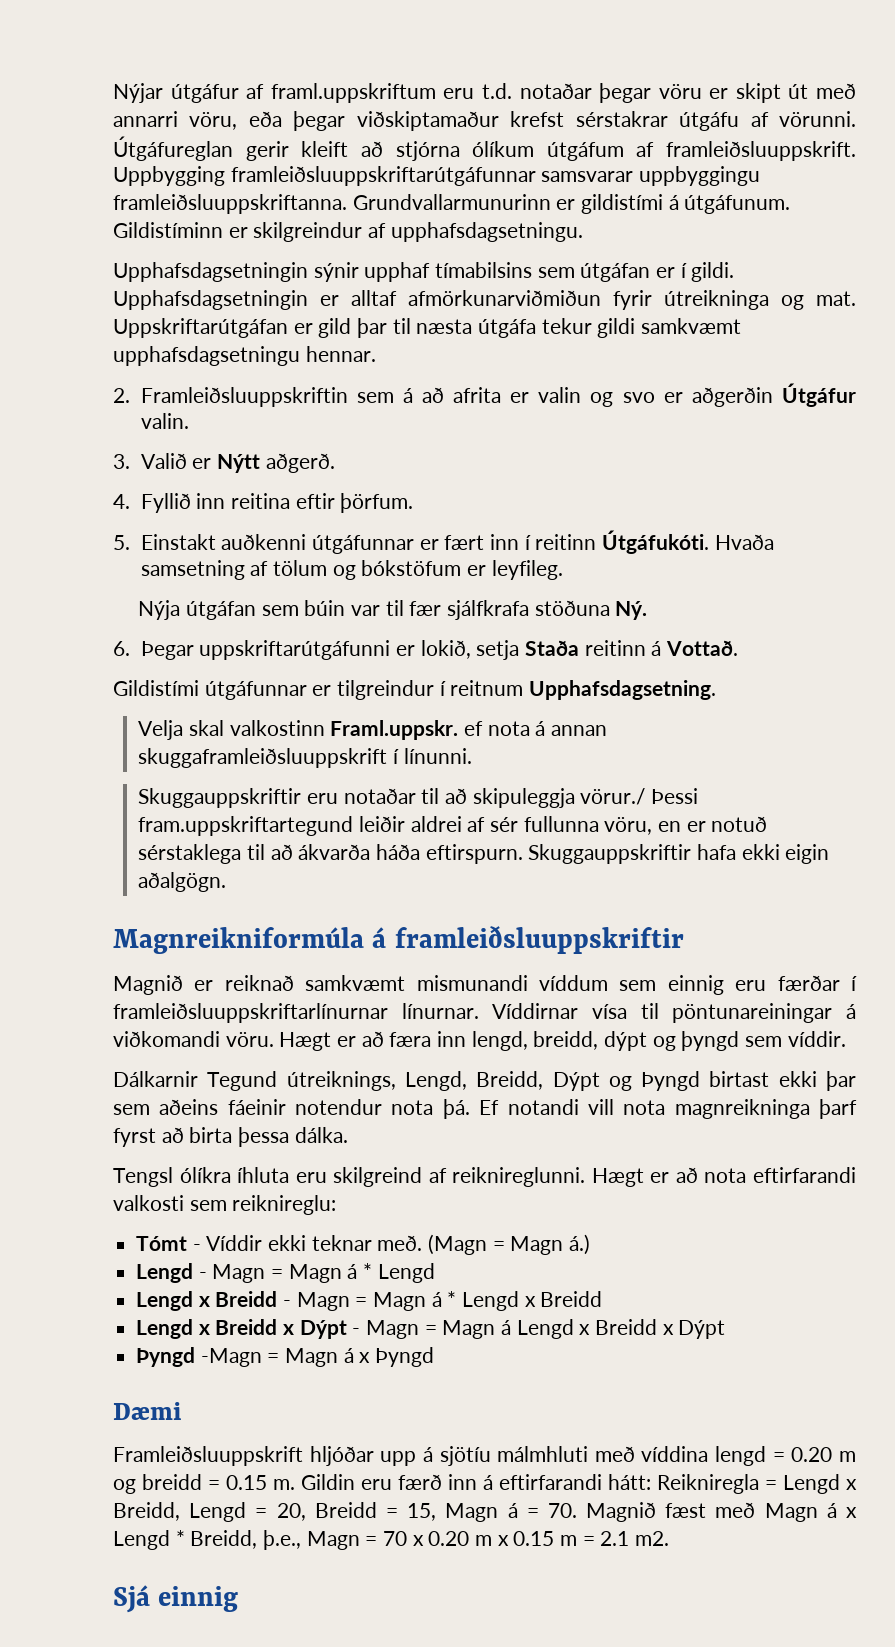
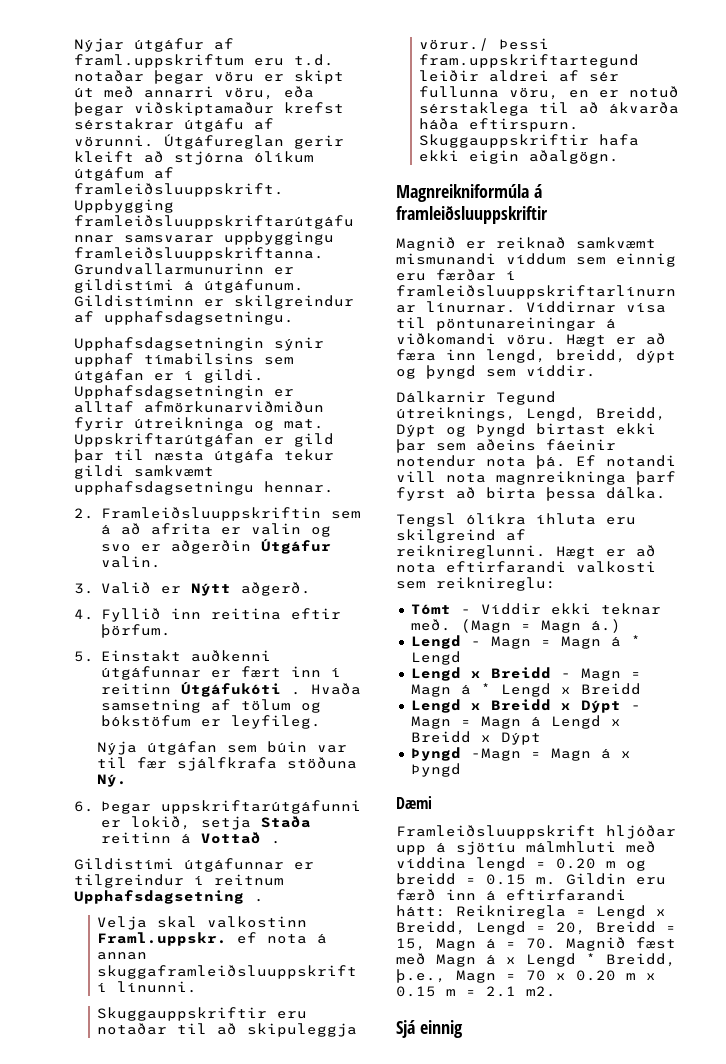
- 5. Einstakt auðkenni útgáfunnar er fært inn í reitinn Útgáfukóti.
+ 5. Einstakt auðkenni útgáfunnar er fært inn í reitinn Útgáfukóti .
- 6. Þegar uppskriftarútgáfunni er lokið, setja Staða reitinn á Vottað.
+ 6. Þegar uppskriftarútgáfunni er lokið, setja Staða reitinn á Vottað .
- Gildistími útgáfunnar er tilgreindur í reitnum Upphafsdagsetning.
+ Gildistími útgáfunnar er tilgreindur í reitnum Upphafsdagsetning .

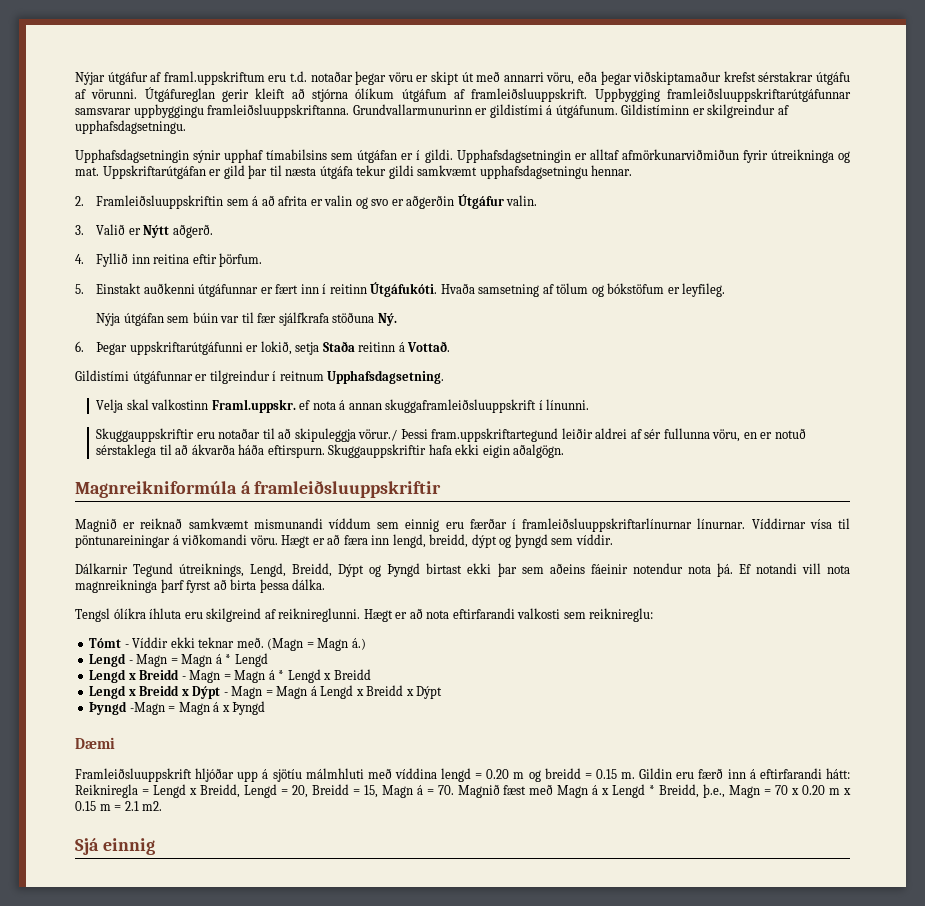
- 5. Einstakt auðkenni útgáfunnar er fært inn í reitinn Útgáfukóti .
+ 5. Einstakt auðkenni útgáfunnar er fært inn í reitinn Útgáfukóti.
- 6. Þegar uppskriftarútgáfunni er lokið, setja Staða reitinn á Vottað .
+ 6. Þegar uppskriftarútgáfunni er lokið, setja Staða reitinn á Vottað.
- Gildistími útgáfunnar er tilgreindur í reitnum Upphafsdagsetning .
+ Gildistími útgáfunnar er tilgreindur í reitnum Upphafsdagsetning.

